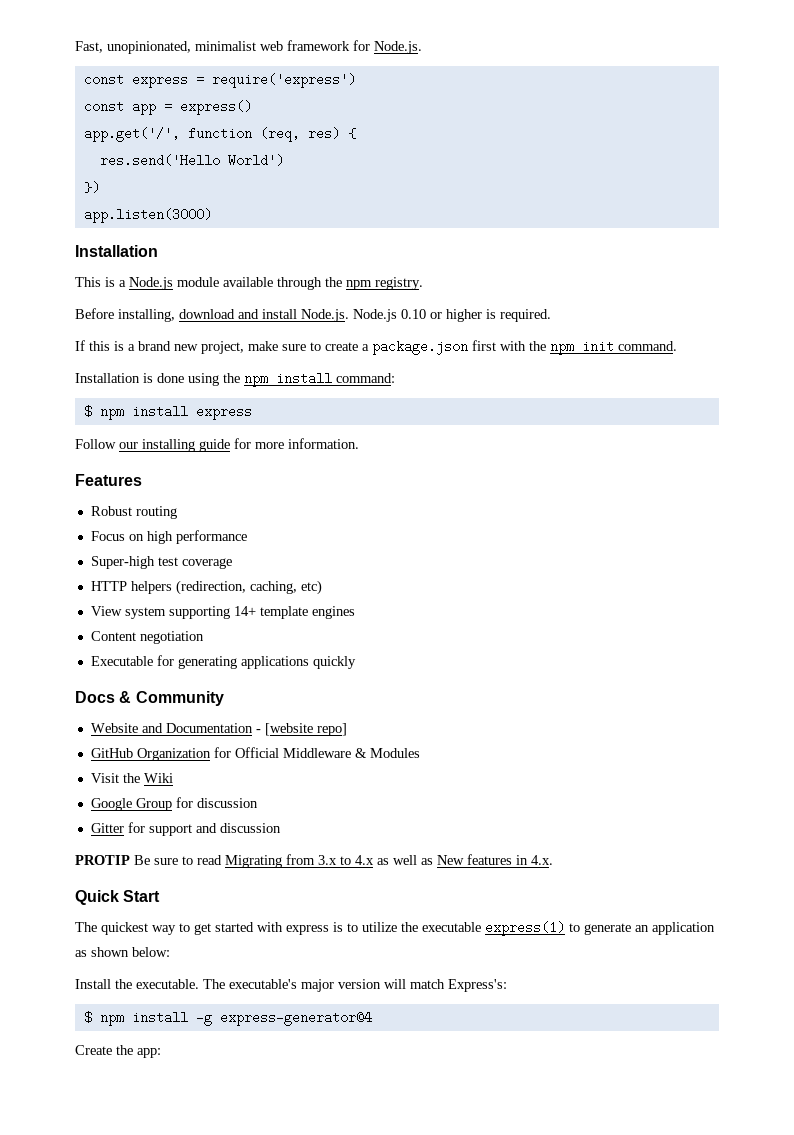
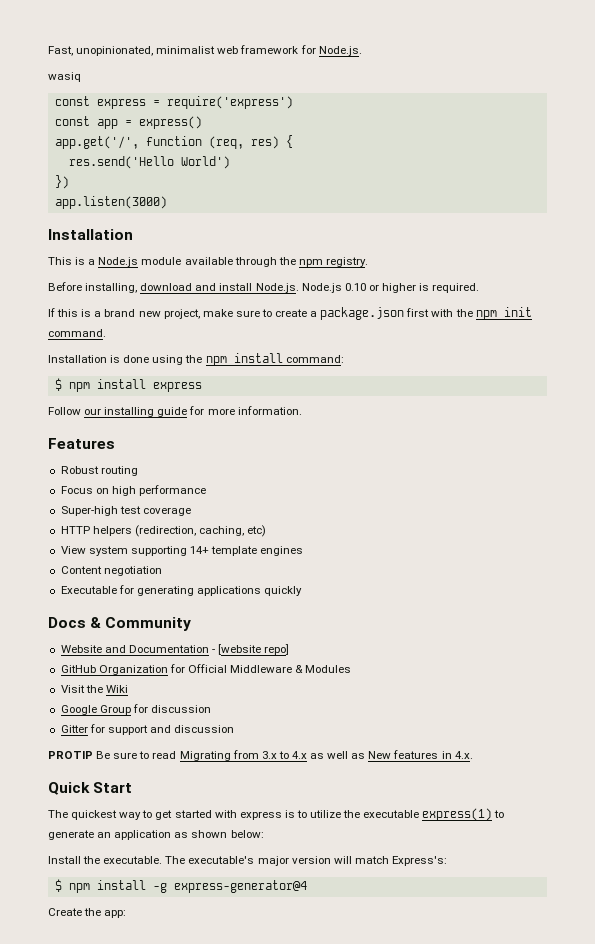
+ wasiq

